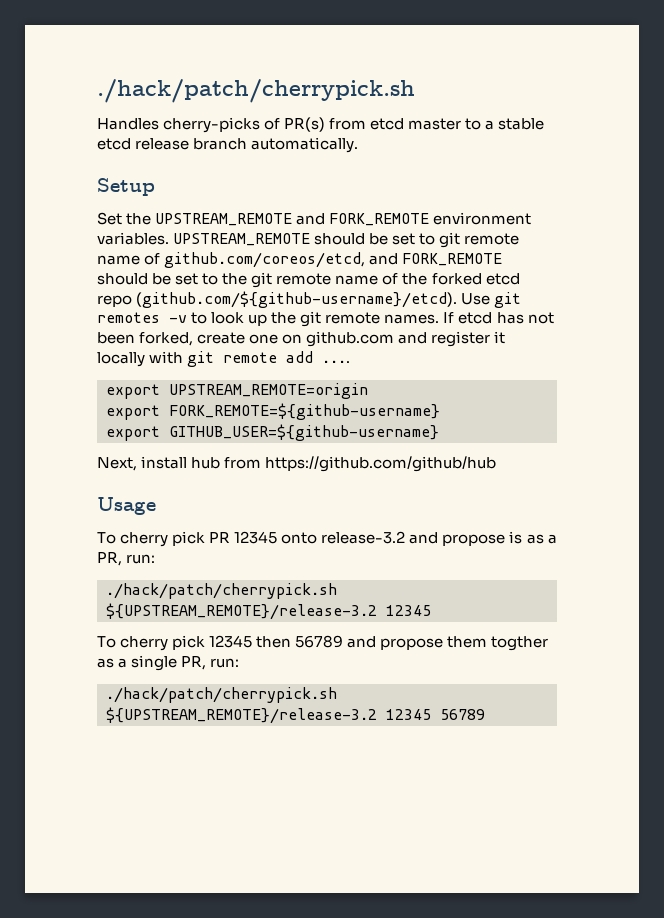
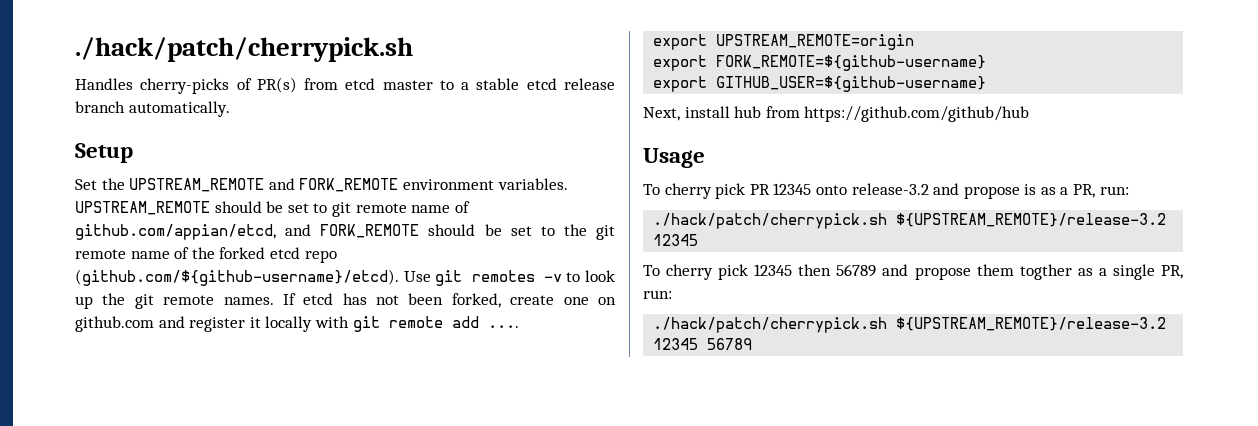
- UPSTREAM_REMOTE should be set to git remote name of github.com/coreos/etcd, and FORK_REMOTE should be set to the git remote name of the forked etcd repo (github.com/${github-username}/etcd). Use git remotes -v to look up the git remote names.
+ UPSTREAM_REMOTE should be set to git remote name of github.com/appian/etcd, and FORK_REMOTE should be set to the git remote name of the forked etcd repo (github.com/${github-username}/etcd). Use git remotes -v to look up the git remote names.

